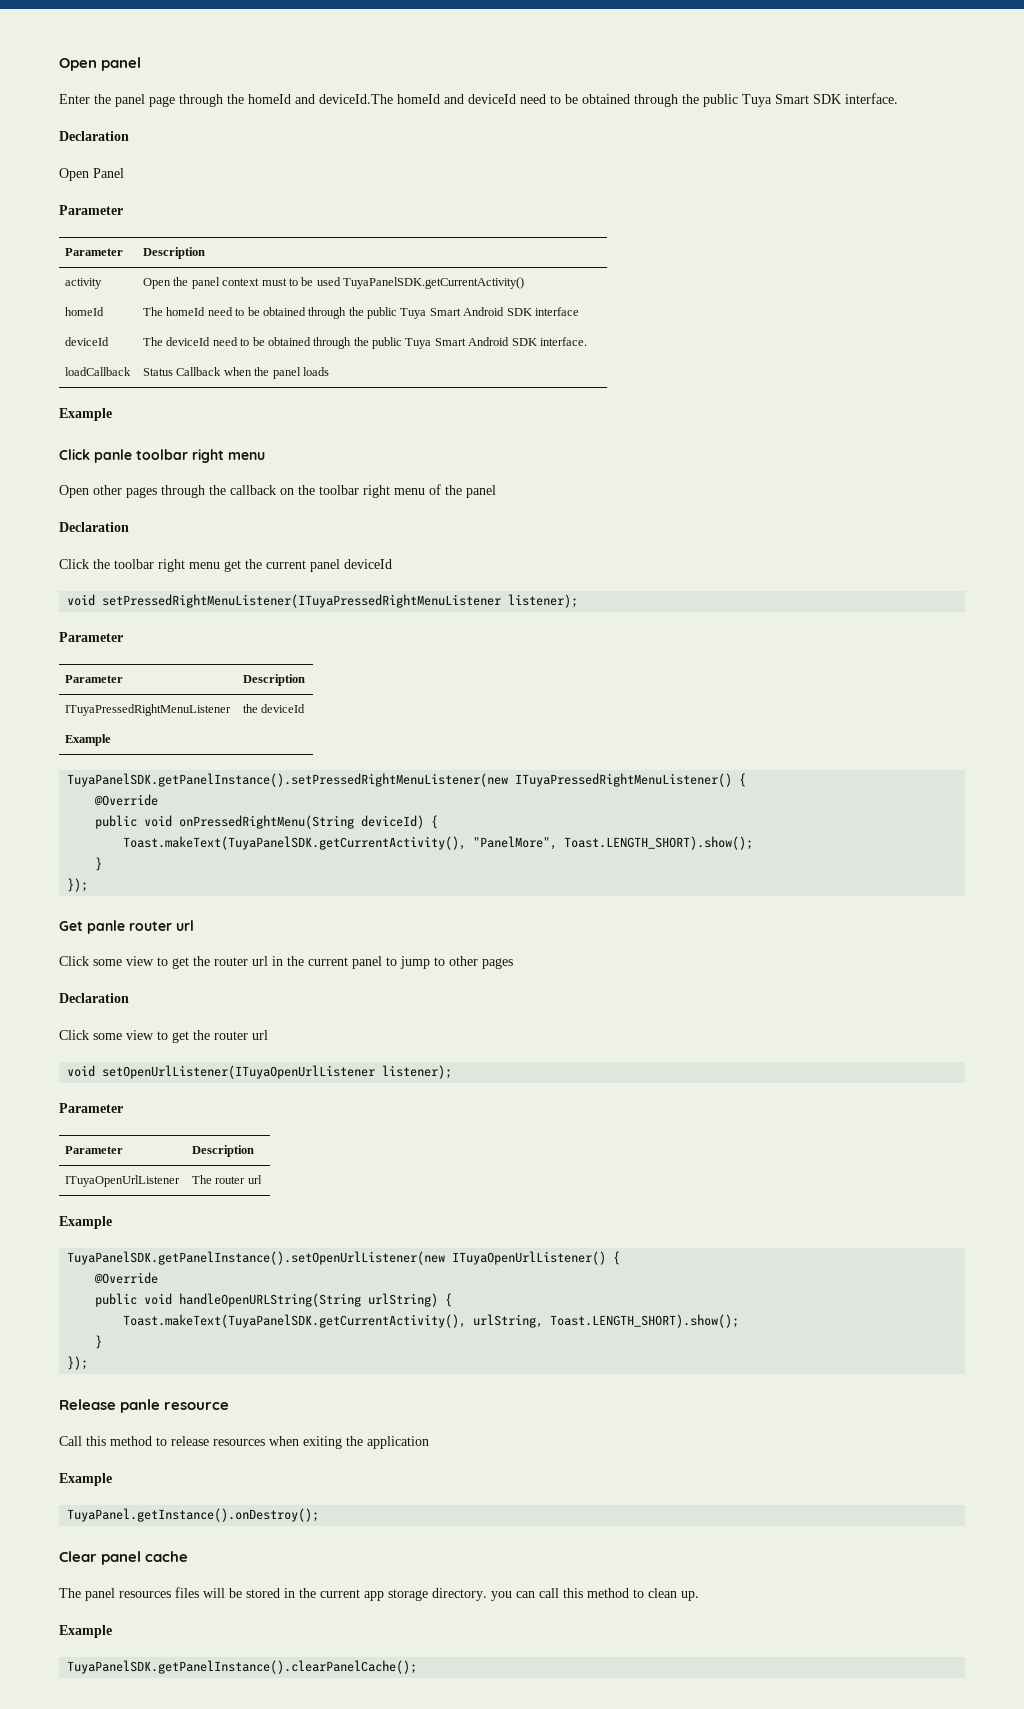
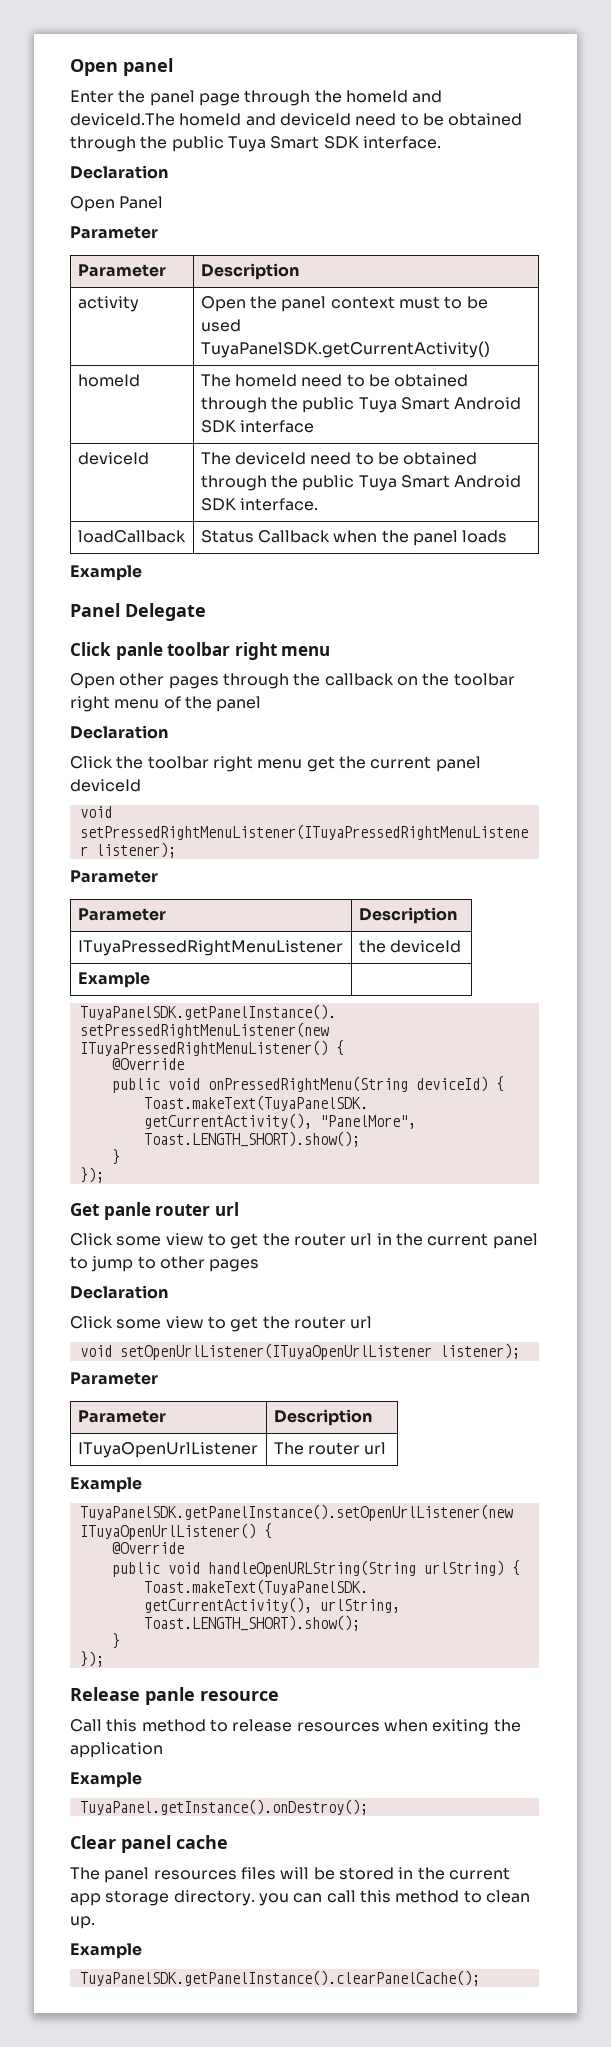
+ Panel Delegate

